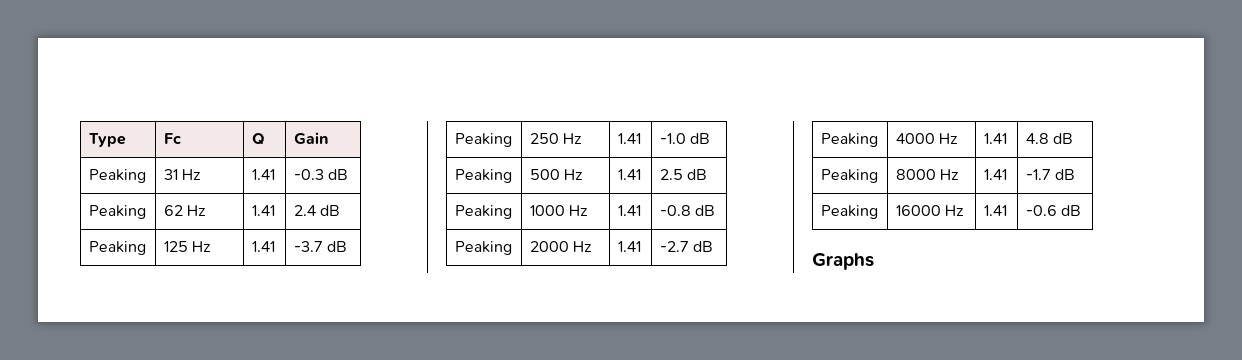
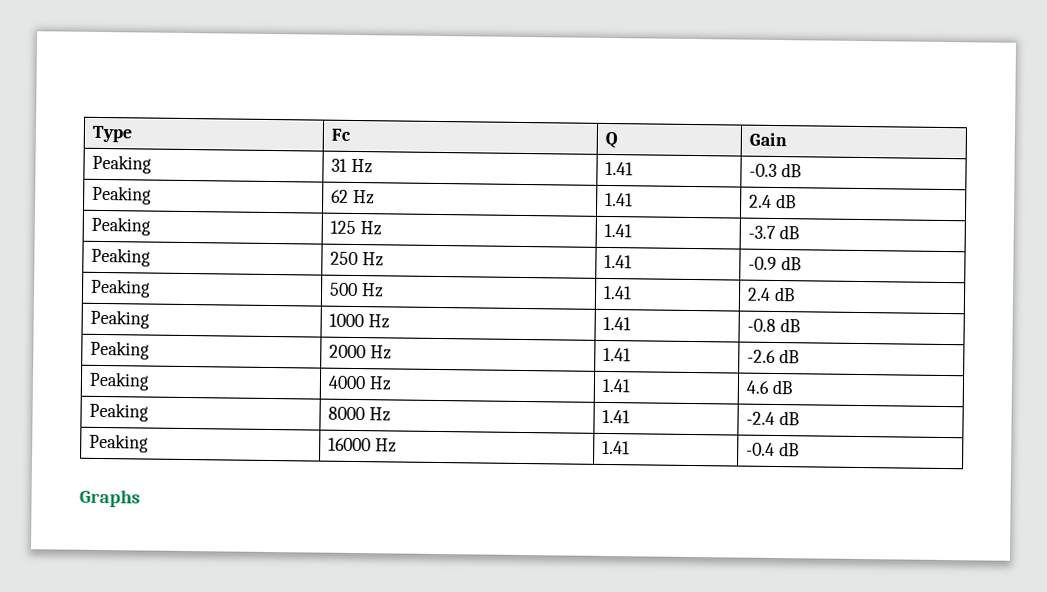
- Peaking | 250 Hz | 1.41 | -1.0 dB
+ Peaking | 250 Hz | 1.41 | -0.9 dB
- Peaking | 500 Hz | 1.41 | 2.5 dB
+ Peaking | 500 Hz | 1.41 | 2.4 dB
- Peaking | 2000 Hz | 1.41 | -2.7 dB
+ Peaking | 2000 Hz | 1.41 | -2.6 dB
- Peaking | 4000 Hz | 1.41 | 4.8 dB
+ Peaking | 4000 Hz | 1.41 | 4.6 dB
- Peaking | 8000 Hz | 1.41 | -1.7 dB
+ Peaking | 8000 Hz | 1.41 | -2.4 dB
- Peaking | 16000 Hz | 1.41 | -0.6 dB
+ Peaking | 16000 Hz | 1.41 | -0.4 dB

